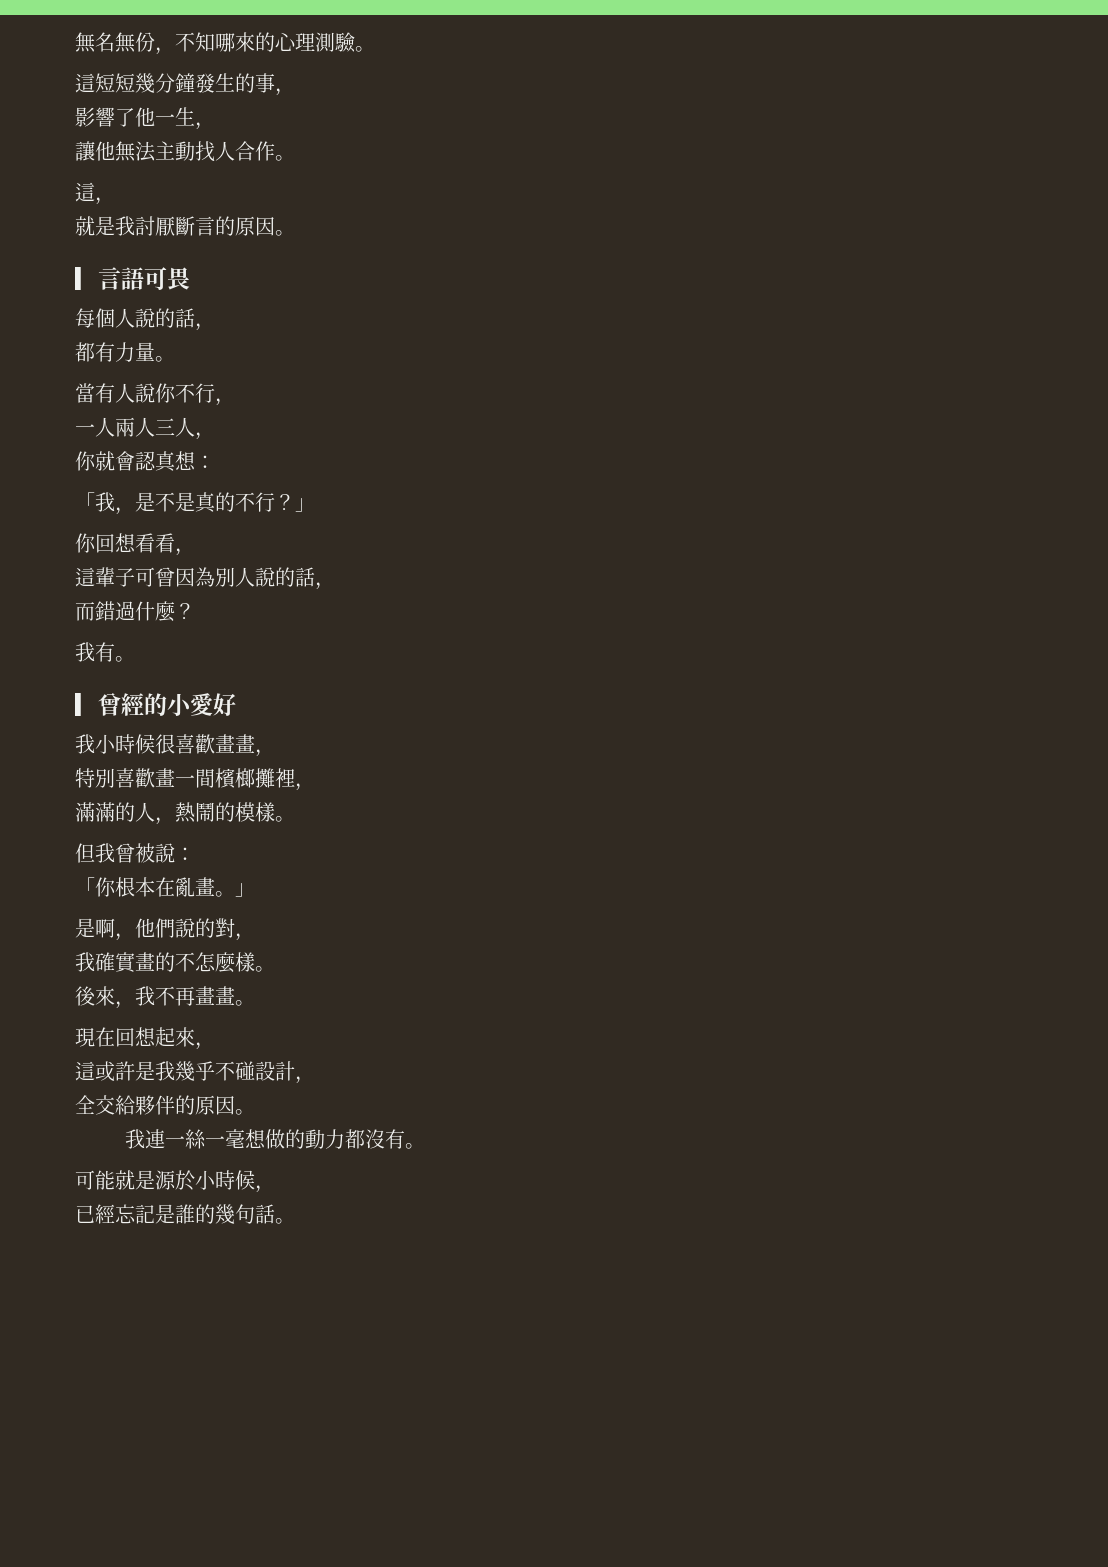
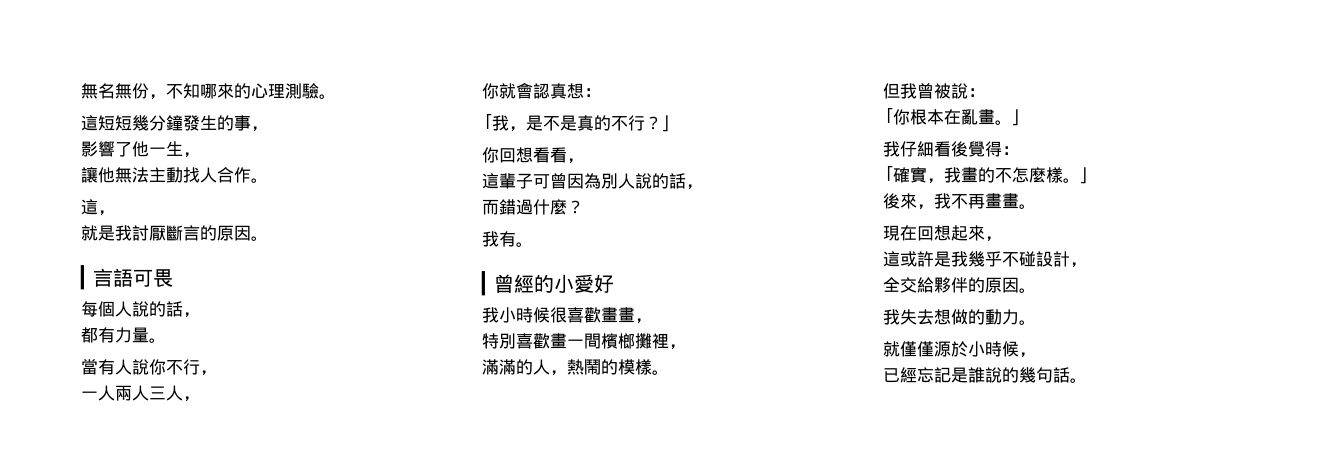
- 是啊，他們說的對，
- 我確實畫的不怎麼樣。
+ 我仔細看後覺得：
+ 「確實，我畫的不怎麼樣。」
- 我連一絲一毫想做的動力都沒有。
- 可能就是源於小時候，
+ 我失去想做的動力。
+ 就僅僅源於小時候，
- 已經忘記是誰的幾句話。
+ 已經忘記是誰說的幾句話。

